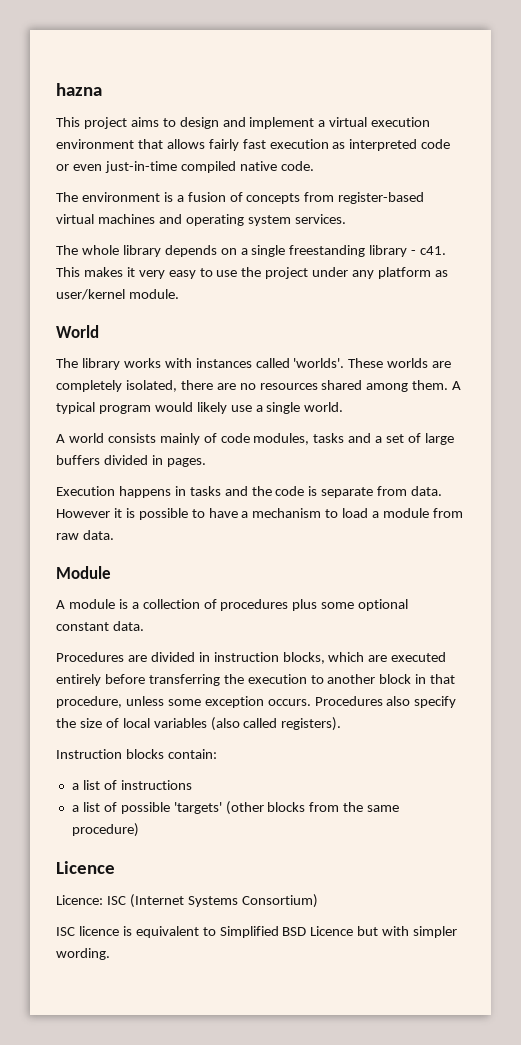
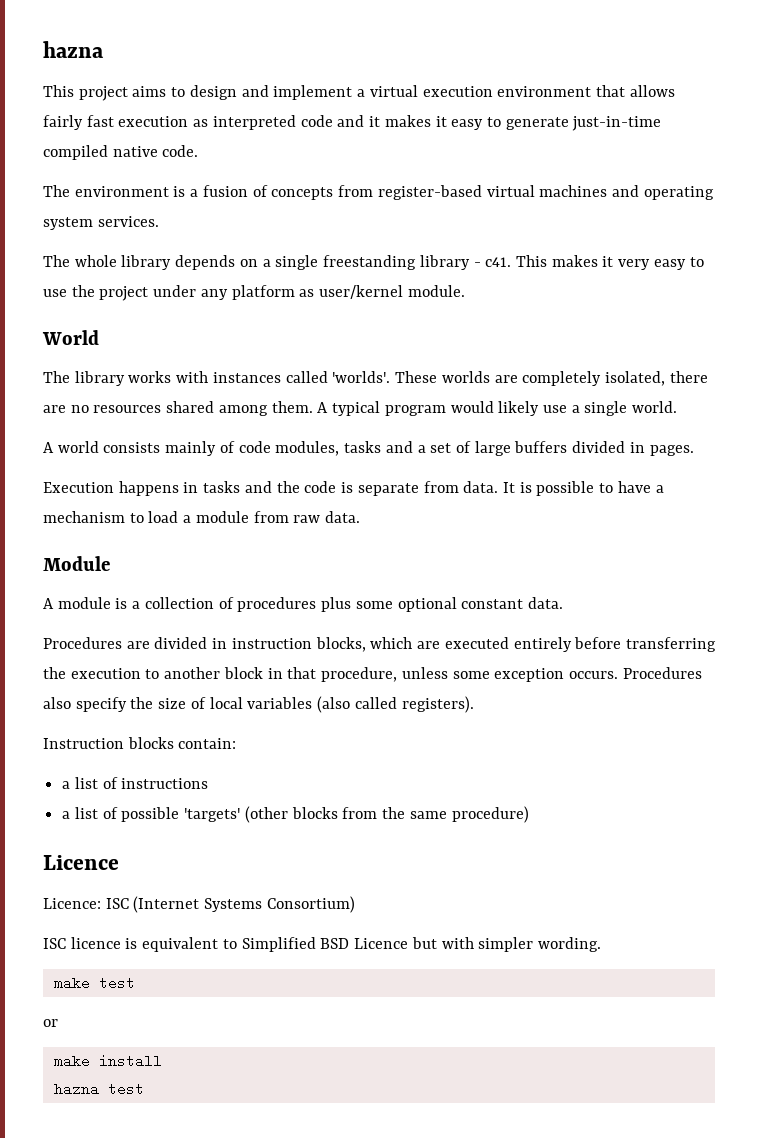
- This project aims to design and implement a virtual execution environment that allows fairly fast execution as interpreted code or even just-in-time compiled native code.
+ This project aims to design and implement a virtual execution environment that allows fairly fast execution as interpreted code and it makes it easy to generate just-in-time compiled native code.
- However it is possible to have a mechanism to load a module from raw data.
+ It is possible to have a mechanism to load a module from raw data.
+ make test
+ or
+ make install
+ hazna test

